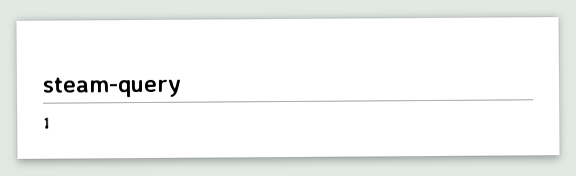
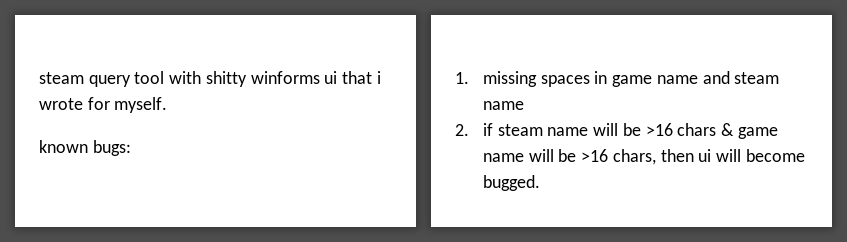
- steam-query
- 1
+ steam query tool with shitty winforms ui that i wrote for myself.
+ known bugs:
+ 1. missing spaces in game name and steam name
+ 2. if steam name will be >16 chars & game name will be >16 chars, then ui will become bugged.

